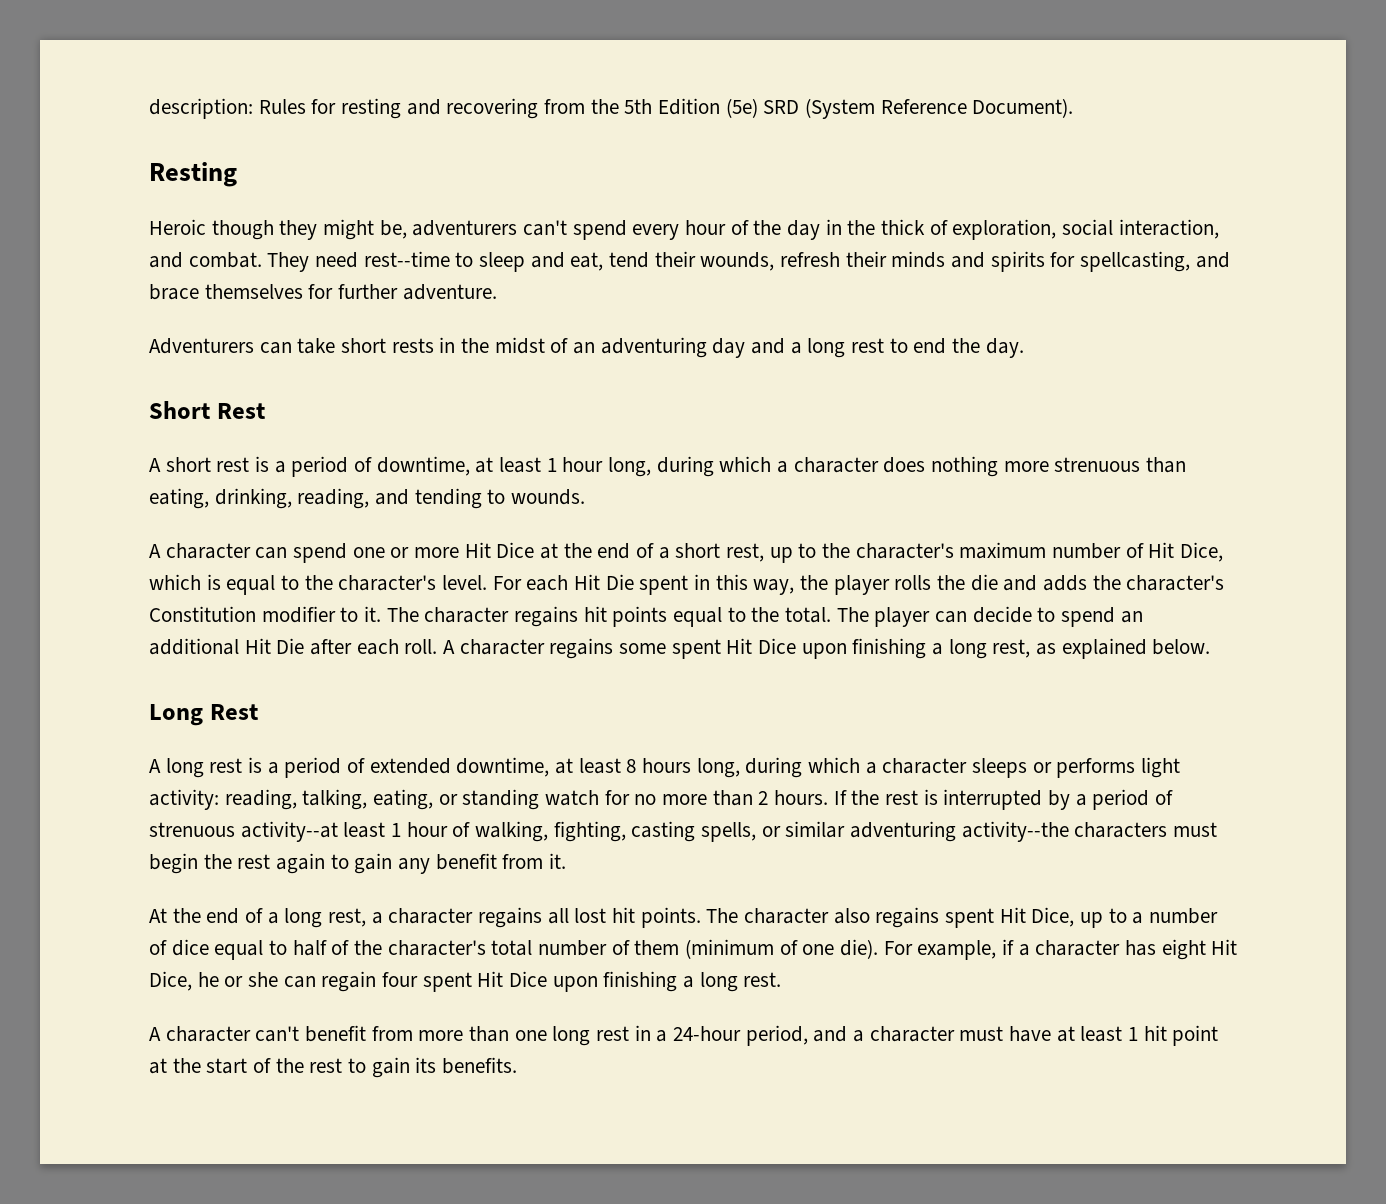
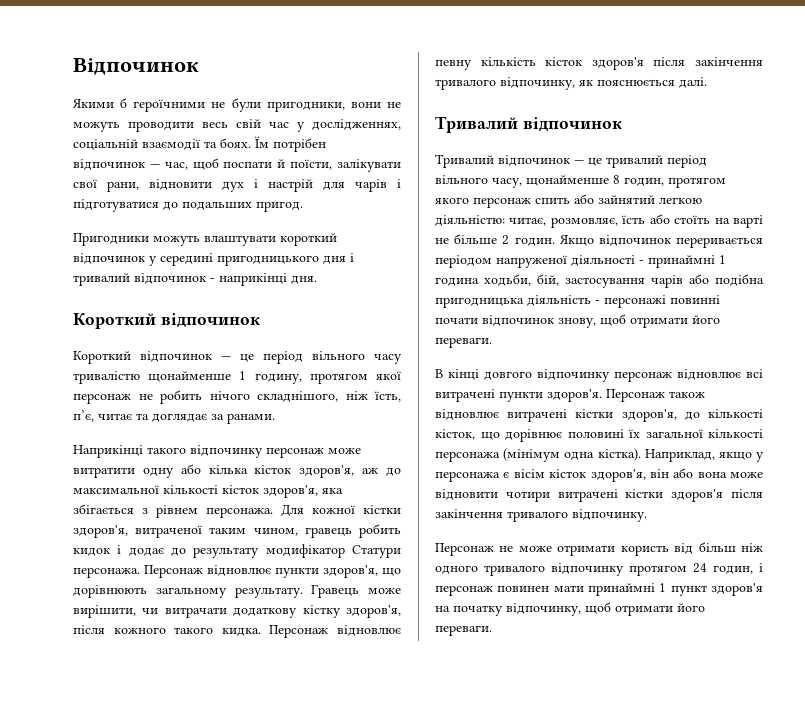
- description: Rules for resting and recovering from the 5th Edition (5e) SRD (System Reference Document).
- Resting
- Heroic though they might be, adventurers can't spend every hour of the day in the thick of exploration, social interaction, and combat. They need rest--time to sleep and eat, tend their wounds, refresh their minds and spirits for spellcasting, and brace themselves for further adventure.
- Adventurers can take short rests in the midst of an adventuring day and a long rest to end the day.
- Short Rest
- A short rest is a period of downtime, at least 1 hour long, during which a character does nothing more strenuous than eating, drinking, reading, and tending to wounds.
- A character can spend one or more Hit Dice at the end of a short rest, up to the character's maximum number of Hit Dice, which is equal to the character's level. For each Hit Die spent in this way, the player rolls the die and adds the character's Constitution modifier to it. The character regains hit points equal to the total. The player can decide to spend an additional Hit Die after each roll. A character regains some spent Hit Dice upon finishing a long rest, as explained below.
- Long Rest
- A long rest is a period of extended downtime, at least 8 hours long, during which a character sleeps or performs light activity: reading, talking, eating, or standing watch for no more than 2 hours. If the rest is interrupted by a period of strenuous activity--at least 1 hour of walking, fighting, casting spells, or similar adventuring activity--the characters must begin the rest again to gain any benefit from it.
- At the end of a long rest, a character regains all lost hit points. The character also regains spent Hit Dice, up to a number of dice equal to half of the character's total number of them (minimum of one die). For example, if a character has eight Hit Dice, he or she can regain four spent Hit Dice upon finishing a long rest.
- A character can't benefit from more than one long rest in a 24-hour period, and a character must have at least 1 hit point at the start of the rest to gain its benefits.
+ Відпочинок
+ Якими б героїчними не були пригодники, вони не можуть проводити весь свій час у дослідженнях, соціальній взаємодії та боях. Їм потрібен відпочинок — час, щоб поспати й поїсти, залікувати свої рани, відновити дух і настрій для чарів і підготуватися до подальших пригод.
+ Пригодники можуть влаштувати короткий відпочинок у середині пригодницького дня і тривалий відпочинок - наприкінці дня.
+ Короткий відпочинок
+ Короткий відпочинок — це період вільного часу тривалістю щонайменше 1 годину, протягом якої персонаж не робить нічого складнішого, ніж їсть, п’є, читає та доглядає за ранами.
+ Наприкінці такого відпочинку персонаж може витратити одну або кілька кісток здоров'я, аж до максимальної кількості кісток здоров'я, яка збігається з рівнем персонажа. Для кожної кістки здоров'я, витраченої таким чином, гравець робить кидок і додає до результату модифікатор Статури персонажа. Персонаж відновлює пункти здоров'я, що дорівнюють загальному результату. Гравець може вирішити, чи витрачати додаткову кістку здоров'я, після кожного такого кидка. Персонаж відновлює певну кількість кісток здоров'я після закінчення тривалого відпочинку, як пояснюється далі.
+ Тривалий відпочинок
+ Тривалий відпочинок — це тривалий період вільного часу, щонайменше 8 годин, протягом якого персонаж спить або зайнятий легкою діяльністю: читає, розмовляє, їсть або стоїть на варті не більше 2 годин. Якщо відпочинок переривається періодом напруженої діяльності - принаймні 1 година ходьби, бій, застосування чарів або подібна пригодницька діяльність - персонажі повинні почати відпочинок знову, щоб отримати його переваги.
+ В кінці довгого відпочинку персонаж відновлює всі витрачені пункти здоров'я. Персонаж також відновлює витрачені кістки здоров'я, до кількості кісток, що дорівнює половині їх загальної кількості персонажа (мінімум одна кістка). Наприклад, якщо у персонажа є вісім кісток здоров'я, він або вона може відновити чотири витрачені кістки здоров'я після закінчення тривалого відпочинку.
+ Персонаж не може отримати користь від більш ніж одного тривалого відпочинку протягом 24 годин, і персонаж повинен мати принаймні 1 пункт здоров'я на початку відпочинку, щоб отримати його переваги.

